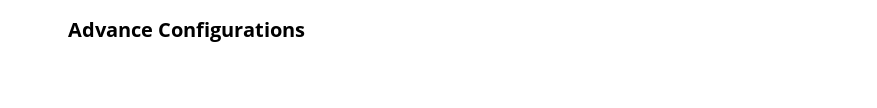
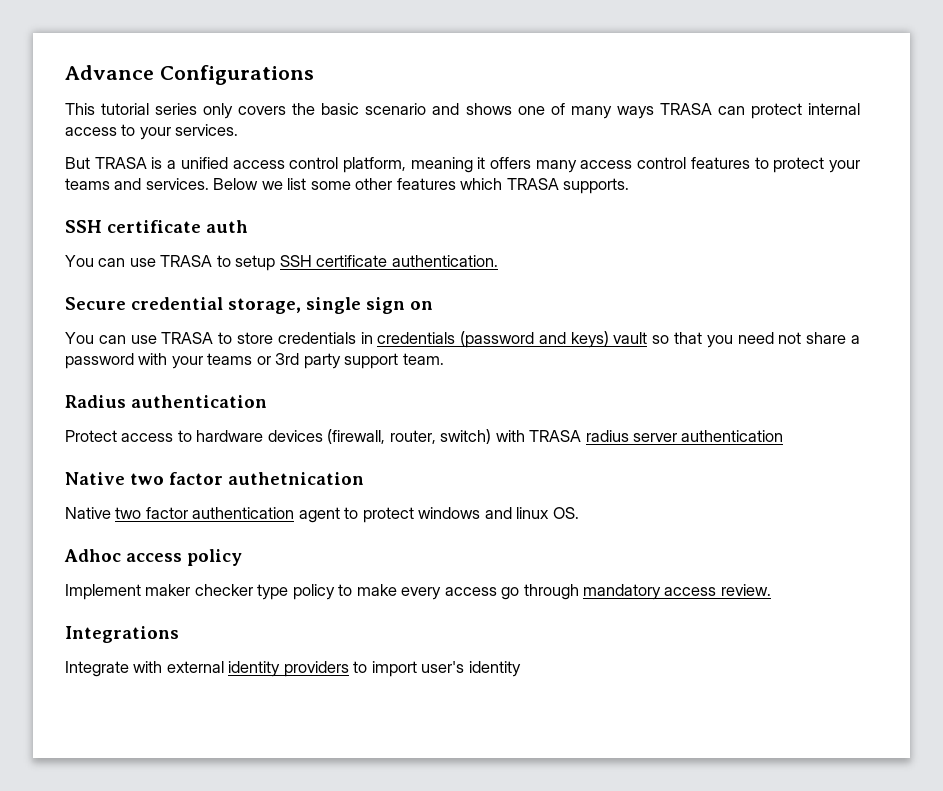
+ This tutorial series only covers the basic scenario and shows one of many ways TRASA can protect internal access to your services.
+ But TRASA is a unified access control platform, meaning it offers many access control features to protect your teams and services. Below we list some other features which TRASA supports.
+ SSH certificate auth
+ You can use TRASA to setup SSH certificate authentication.
+ Secure credential storage, single sign on
+ You can use TRASA to store credentials in credentials (password and keys) vault so that you need not share a password with your teams or 3rd party support team.
+ Radius authentication
+ Protect access to hardware devices (firewall, router, switch) with TRASA radius server authentication
+ Native two factor authetnication
+ Native two factor authentication agent to protect windows and linux OS.
+ Adhoc access policy
+ Implement maker checker type policy to make every access go through mandatory access review.
+ Integrations
+ Integrate with external identity providers to import user's identity

